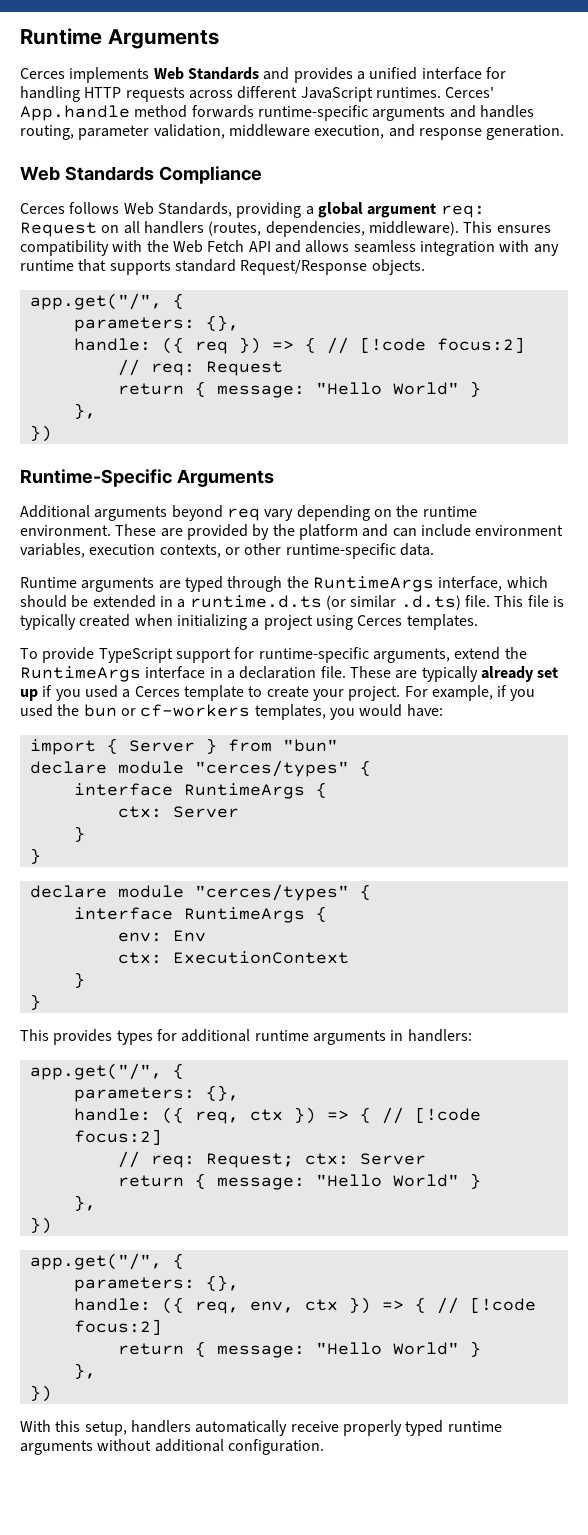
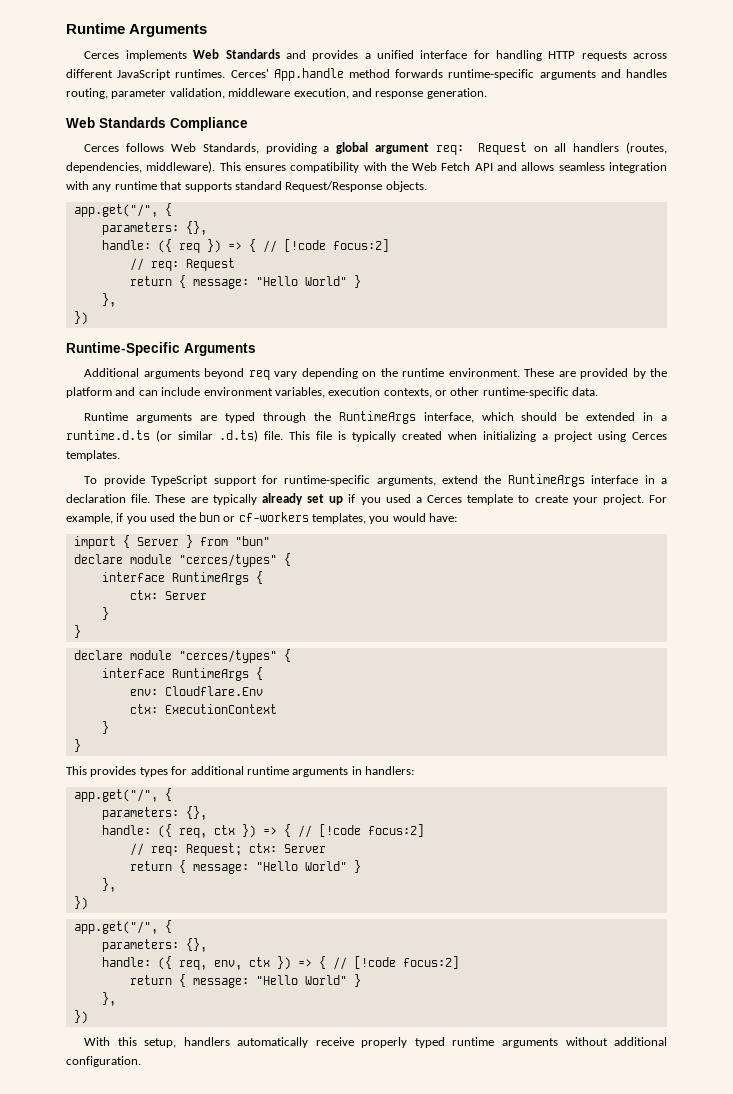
- env: Env
+ env: Cloudflare.Env

